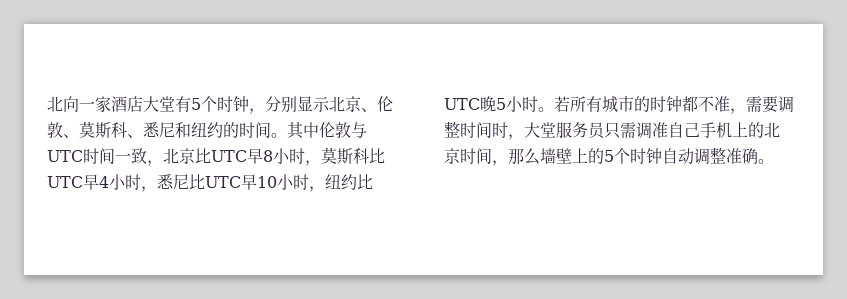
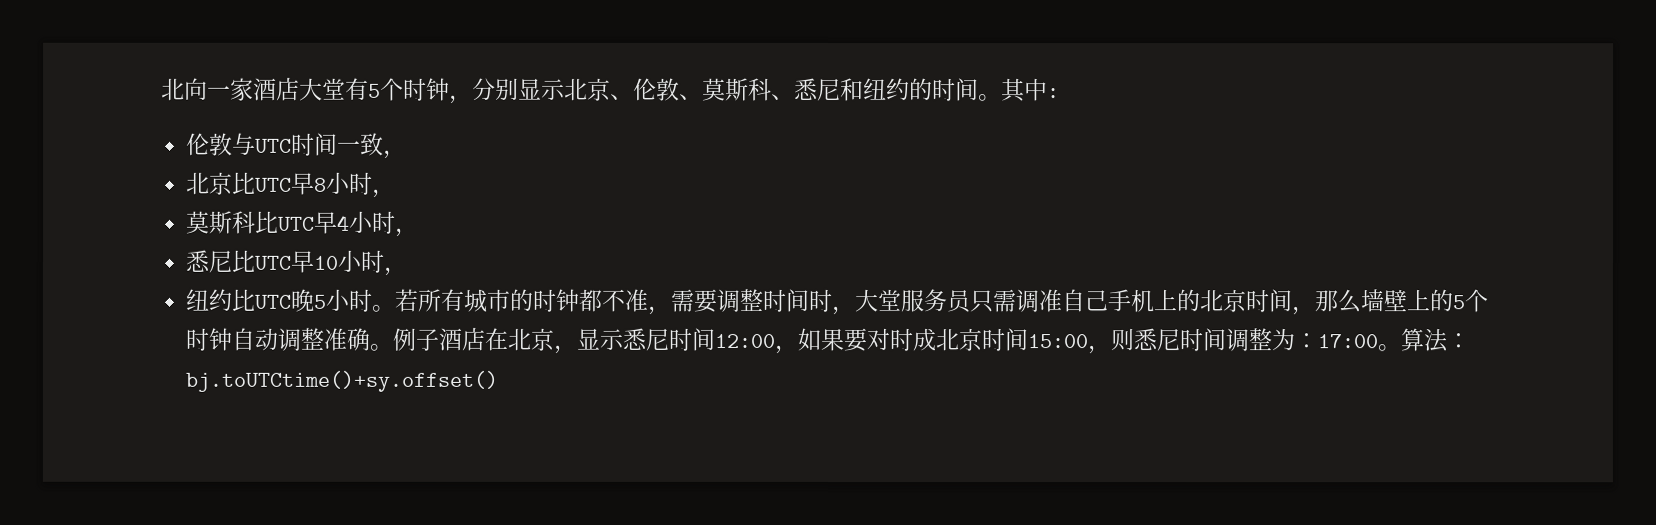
- 其中伦敦与UTC时间一致，北京比UTC早8小时，莫斯科比UTC早4小时，悉尼比UTC早10小时，纽约比UTC晚5小时。
+ 其中:
+ 伦敦与UTC时间一致，
+ 北京比UTC早8小时，
+ 莫斯科比UTC早4小时，
+ 悉尼比UTC早10小时，
+ 纽约比UTC晚5小时。
+ 例子酒店在北京，显示悉尼时间12:00，如果要对时成北京时间15:00，则悉尼时间调整为：17:00。算法：bj.toUTCtime()+sy.offset()

